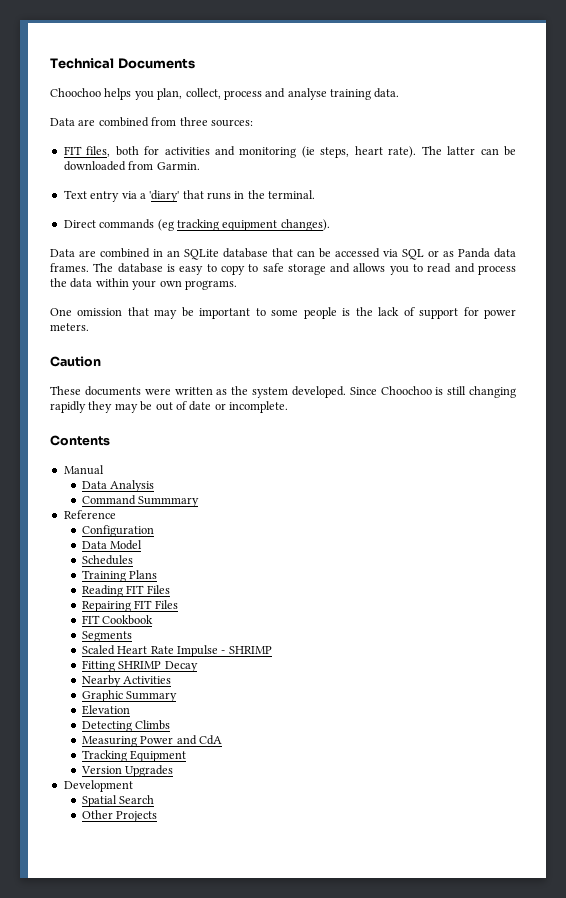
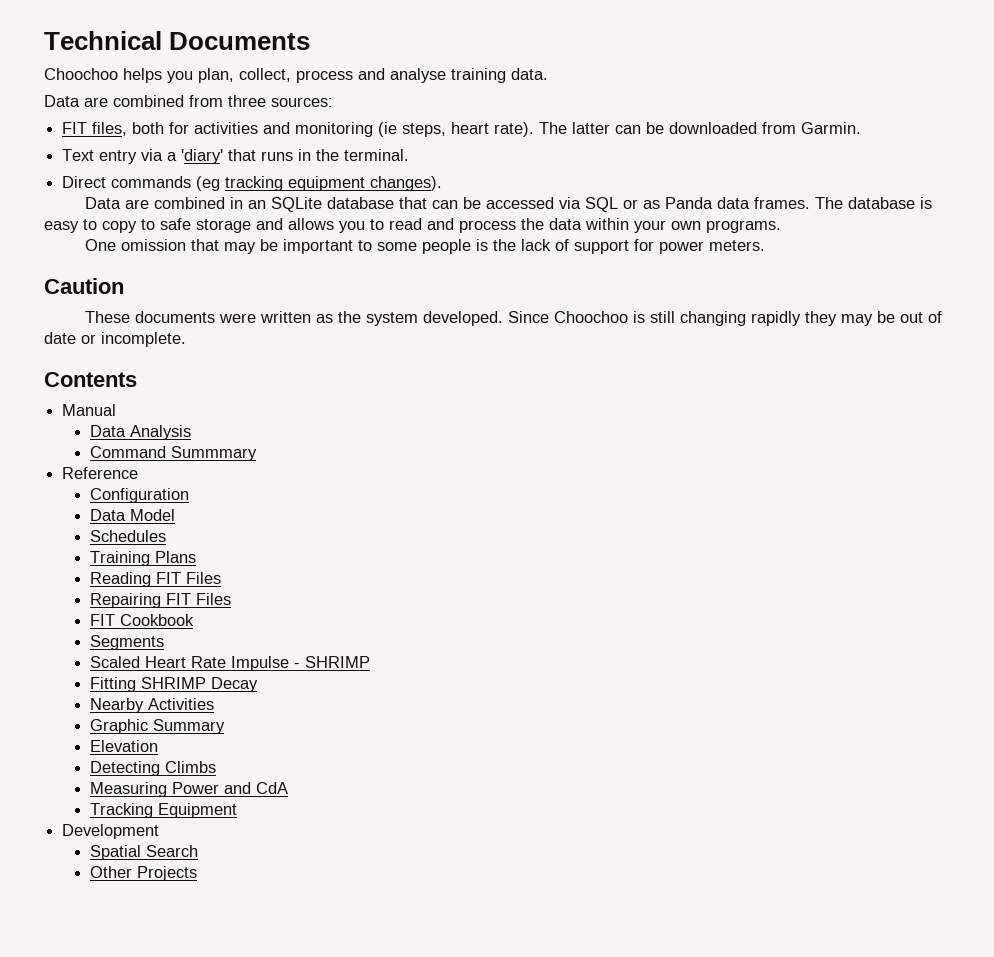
- Version Upgrades

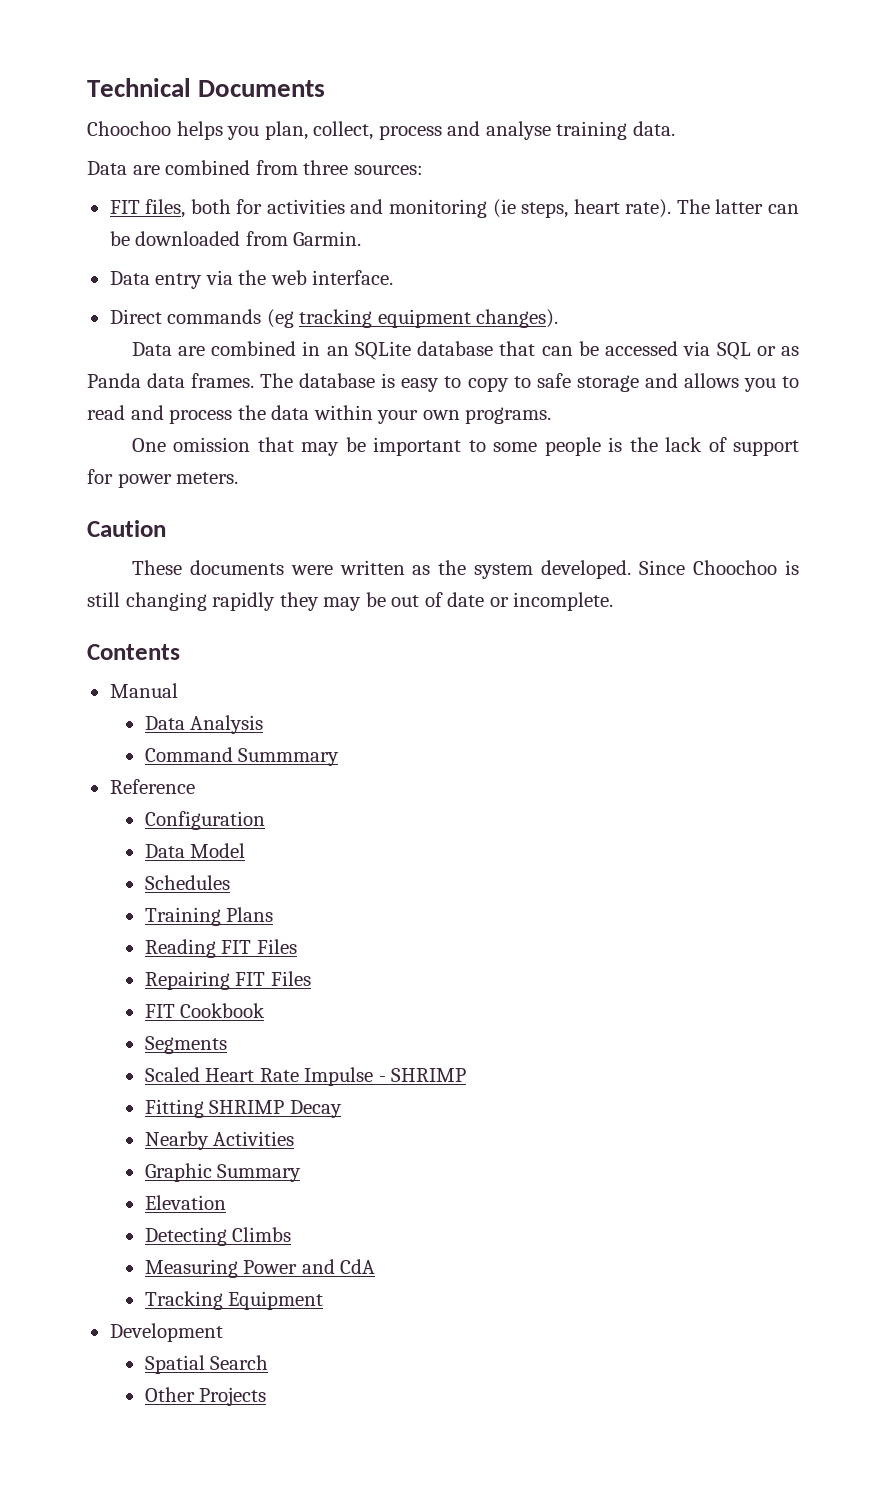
- Text entry via a 'diary' that runs in the terminal.
+ Data entry via the web interface.

